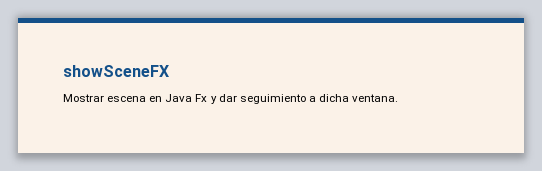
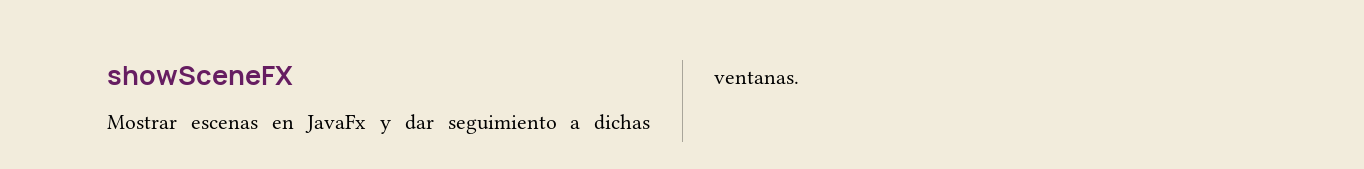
- Mostrar escena en Java Fx y dar seguimiento a dicha ventana.
+ Mostrar escenas en JavaFx y dar seguimiento a dichas ventanas.

